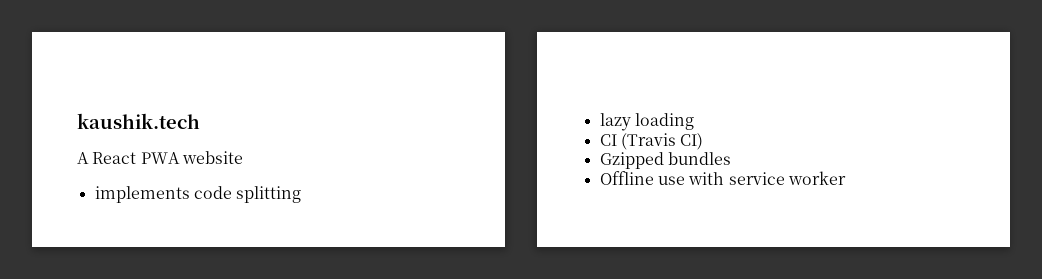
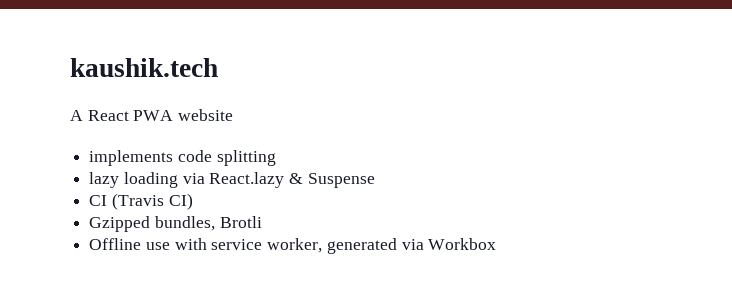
- lazy loading
+ lazy loading via React.lazy & Suspense
- Gzipped bundles
+ Gzipped bundles, Brotli
- Offline use with service worker
+ Offline use with service worker, generated via Workbox

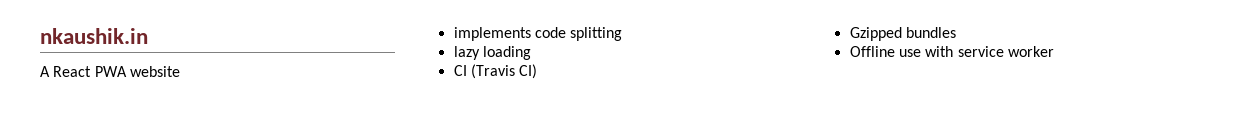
- kaushik.tech
+ nkaushik.in
- lazy loading via React.lazy & Suspense
+ lazy loading
- Gzipped bundles, Brotli
+ Gzipped bundles
- Offline use with service worker, generated via Workbox
+ Offline use with service worker

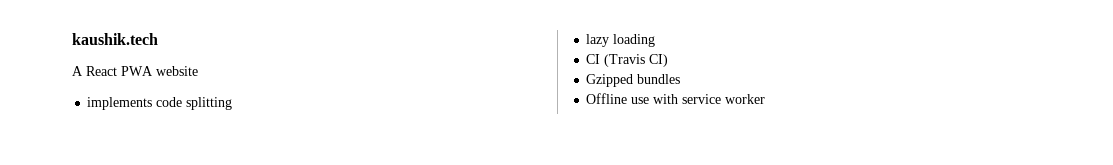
- nkaushik.in
+ kaushik.tech

